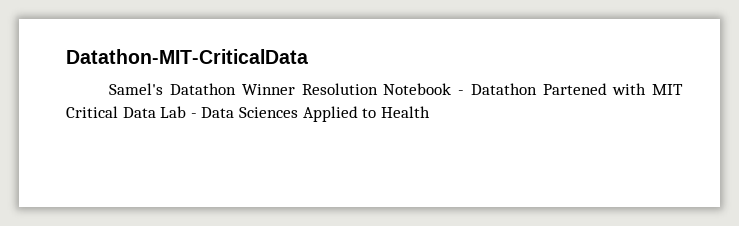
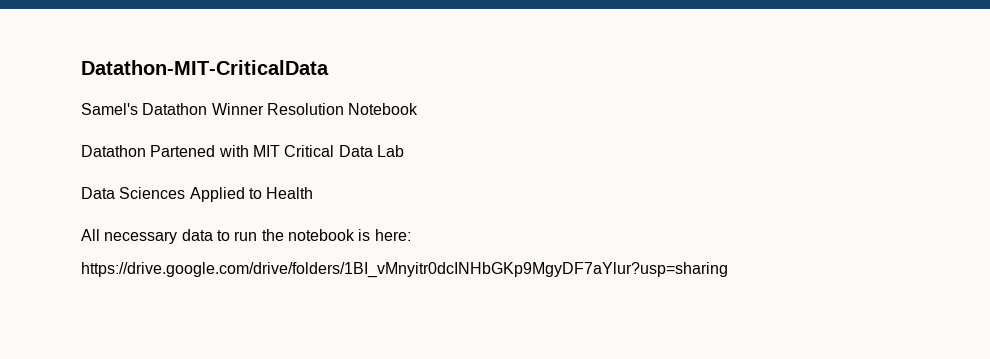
- Samel's Datathon Winner Resolution Notebook - Datathon Partened with MIT Critical Data Lab - Data Sciences Applied to Health
+ Samel's Datathon Winner Resolution Notebook
+ Datathon Partened with MIT Critical Data Lab
+ Data Sciences Applied to Health
+ All necessary data to run the notebook is here:
+ https://drive.google.com/drive/folders/1BI_vMnyitr0dcINHbGKp9MgyDF7aYlur?usp=sharing

